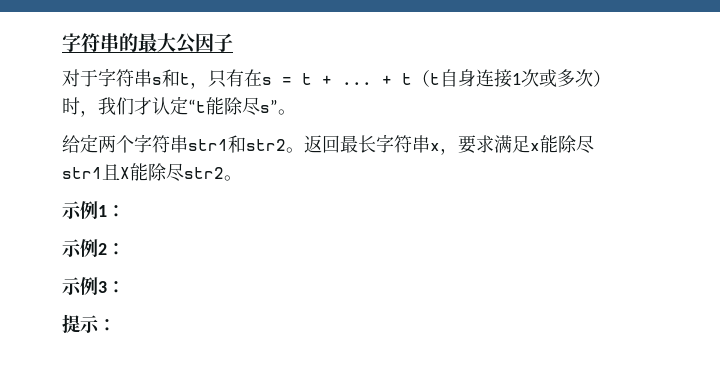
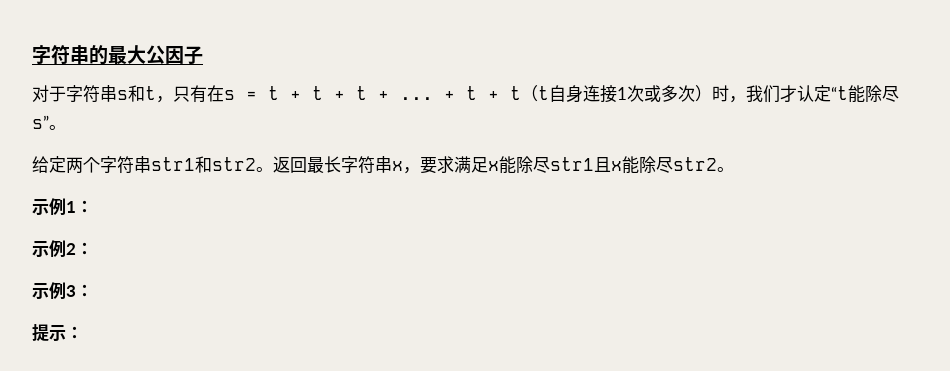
- 对于字符串s和t，只有在s = t + ...
+ 对于字符串s和t，只有在s = t + t + t + ...
- + t（t自身连接1次或多次）时，我们才认定“t能除尽s”。
+ + t + t（t自身连接1次或多次）时，我们才认定“t能除尽s”。
- 返回最长字符串x，要求满足x能除尽str1且X能除尽str2。
+ 返回最长字符串x，要求满足x能除尽str1且x能除尽str2。

